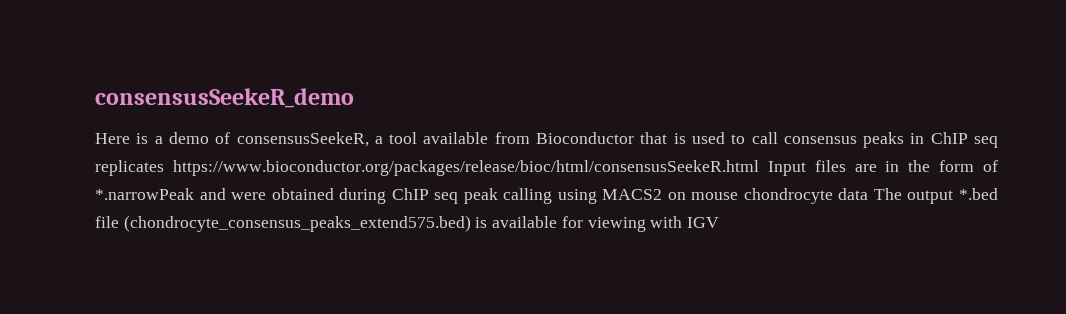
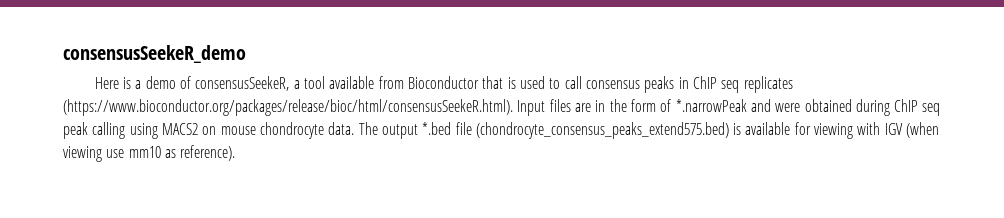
- Here is a demo of consensusSeekeR, a tool available from Bioconductor that is used to call consensus peaks in ChIP seq replicates https://www.bioconductor.org/packages/release/bioc/html/consensusSeekeR.html Input files are in the form of *.narrowPeak and were obtained during ChIP seq peak calling using MACS2 on mouse chondrocyte data The output *.bed file (chondrocyte_consensus_peaks_extend575.bed) is available for viewing with IGV
+ Here is a demo of consensusSeekeR, a tool available from Bioconductor that is used to call consensus peaks in ChIP seq replicates (https://www.bioconductor.org/packages/release/bioc/html/consensusSeekeR.html). Input files are in the form of *.narrowPeak and were obtained during ChIP seq peak calling using MACS2 on mouse chondrocyte data. The output *.bed file (chondrocyte_consensus_peaks_extend575.bed) is available for viewing with IGV (when viewing use mm10 as reference).

